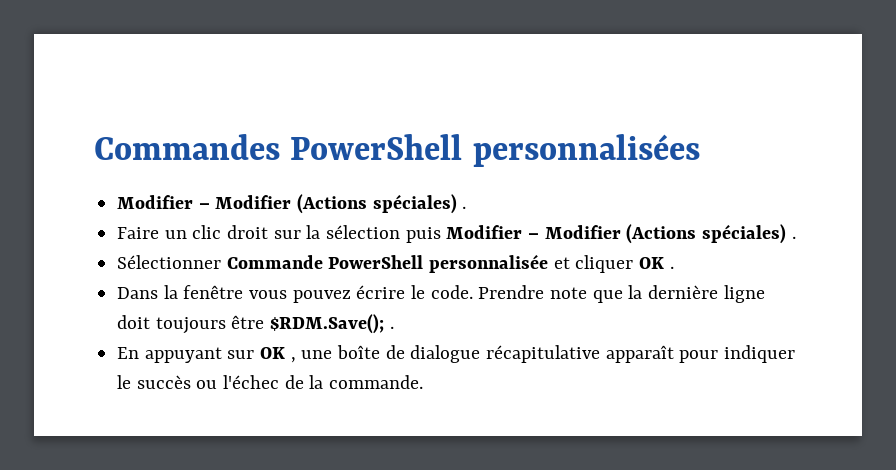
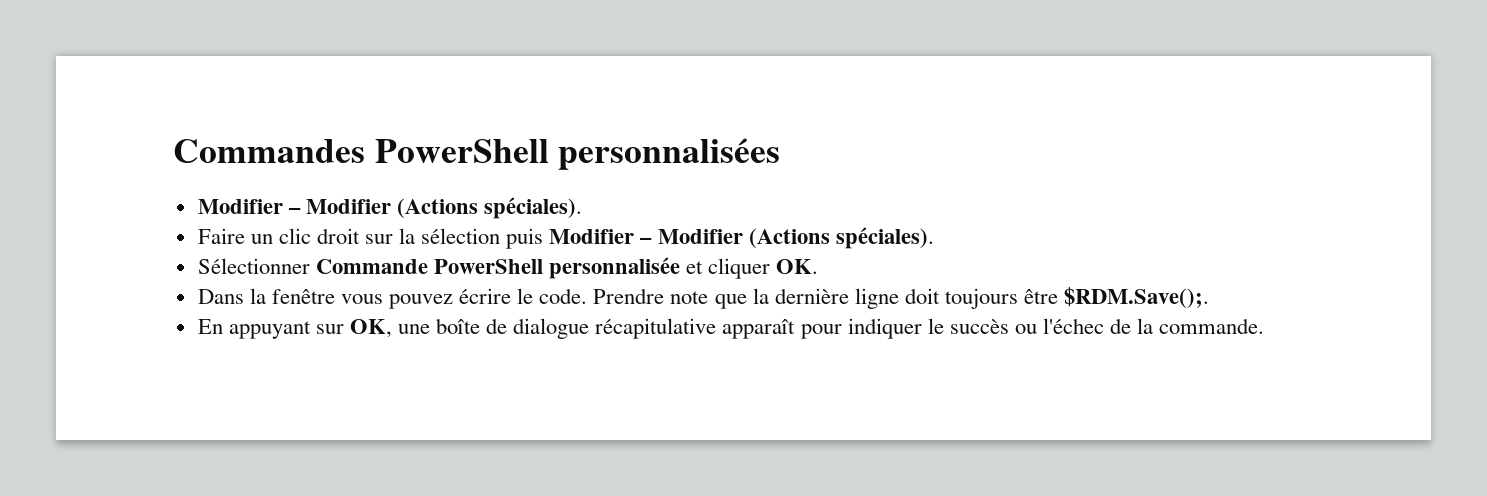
  Commandes PowerShell personnalisées
- Modifier – Modifier (Actions spéciales) .
+ Modifier – Modifier (Actions spéciales).
- Faire un clic droit sur la sélection puis Modifier – Modifier (Actions spéciales) .
+ Faire un clic droit sur la sélection puis Modifier – Modifier (Actions spéciales).
- Sélectionner Commande PowerShell personnalisée et cliquer OK .
+ Sélectionner Commande PowerShell personnalisée et cliquer OK.
- Prendre note que la dernière ligne doit toujours être $RDM.Save(); .
+ Prendre note que la dernière ligne doit toujours être $RDM.Save();.
- En appuyant sur OK , une boîte de dialogue récapitulative apparaît pour indiquer le succès ou l'échec de la commande.
+ En appuyant sur OK, une boîte de dialogue récapitulative apparaît pour indiquer le succès ou l'échec de la commande.

